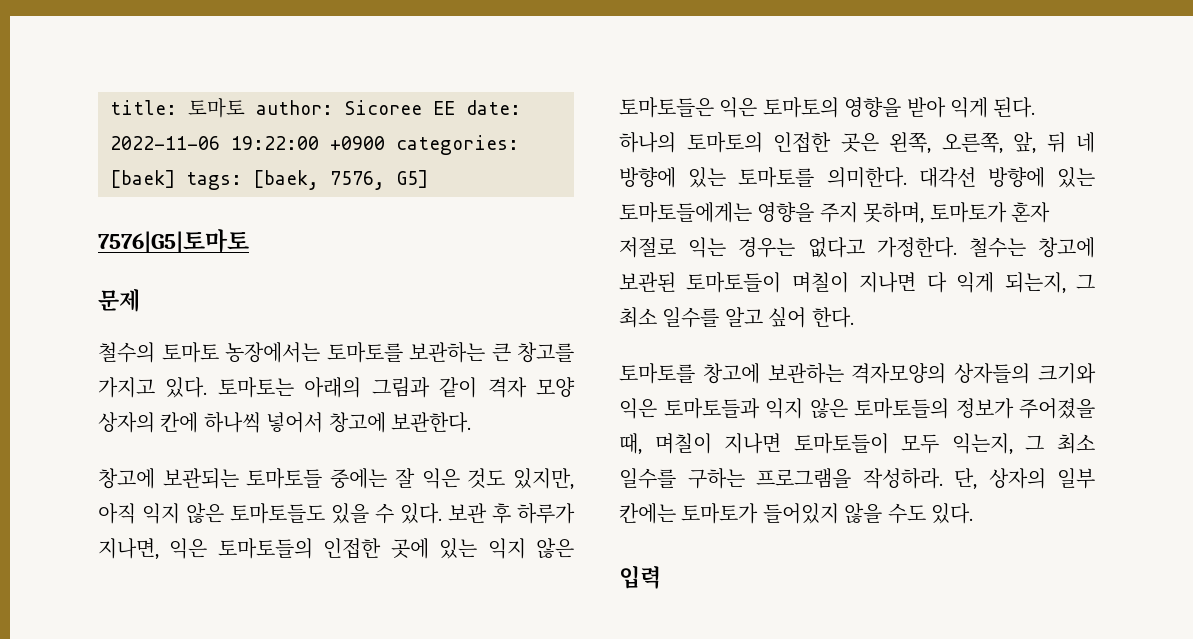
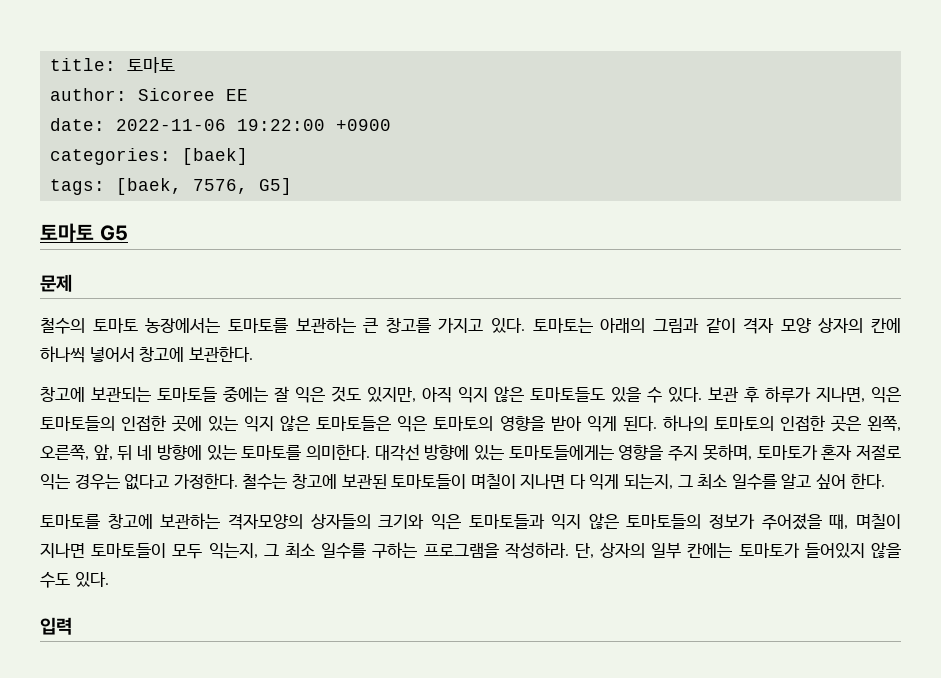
- title: 토마토 author: Sicoree EE date: 2022-11-06 19:22:00 +0900 categories: [baek] tags: [baek, 7576, G5]
+ title: 토마토
+ author: Sicoree EE
+ date: 2022-11-06 19:22:00 +0900
+ categories: [baek]
+ tags: [baek, 7576, G5]
- 7576|G5|토마토
+ 토마토 G5

